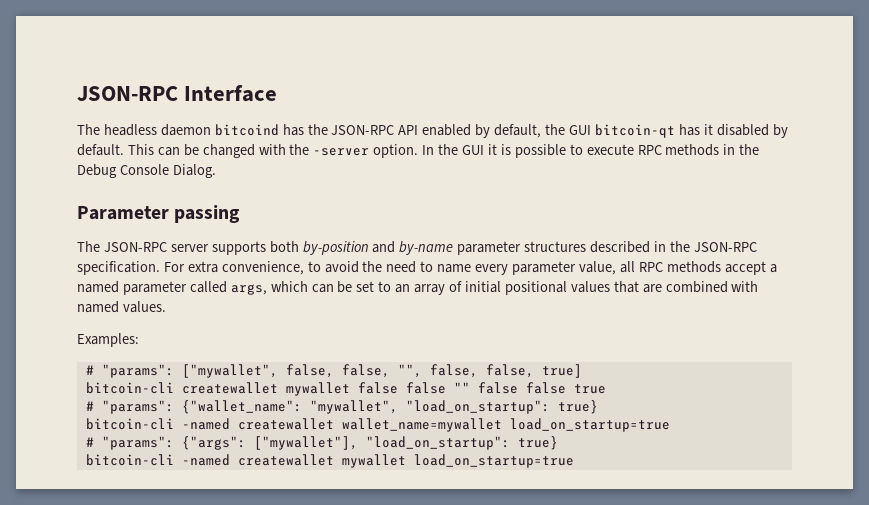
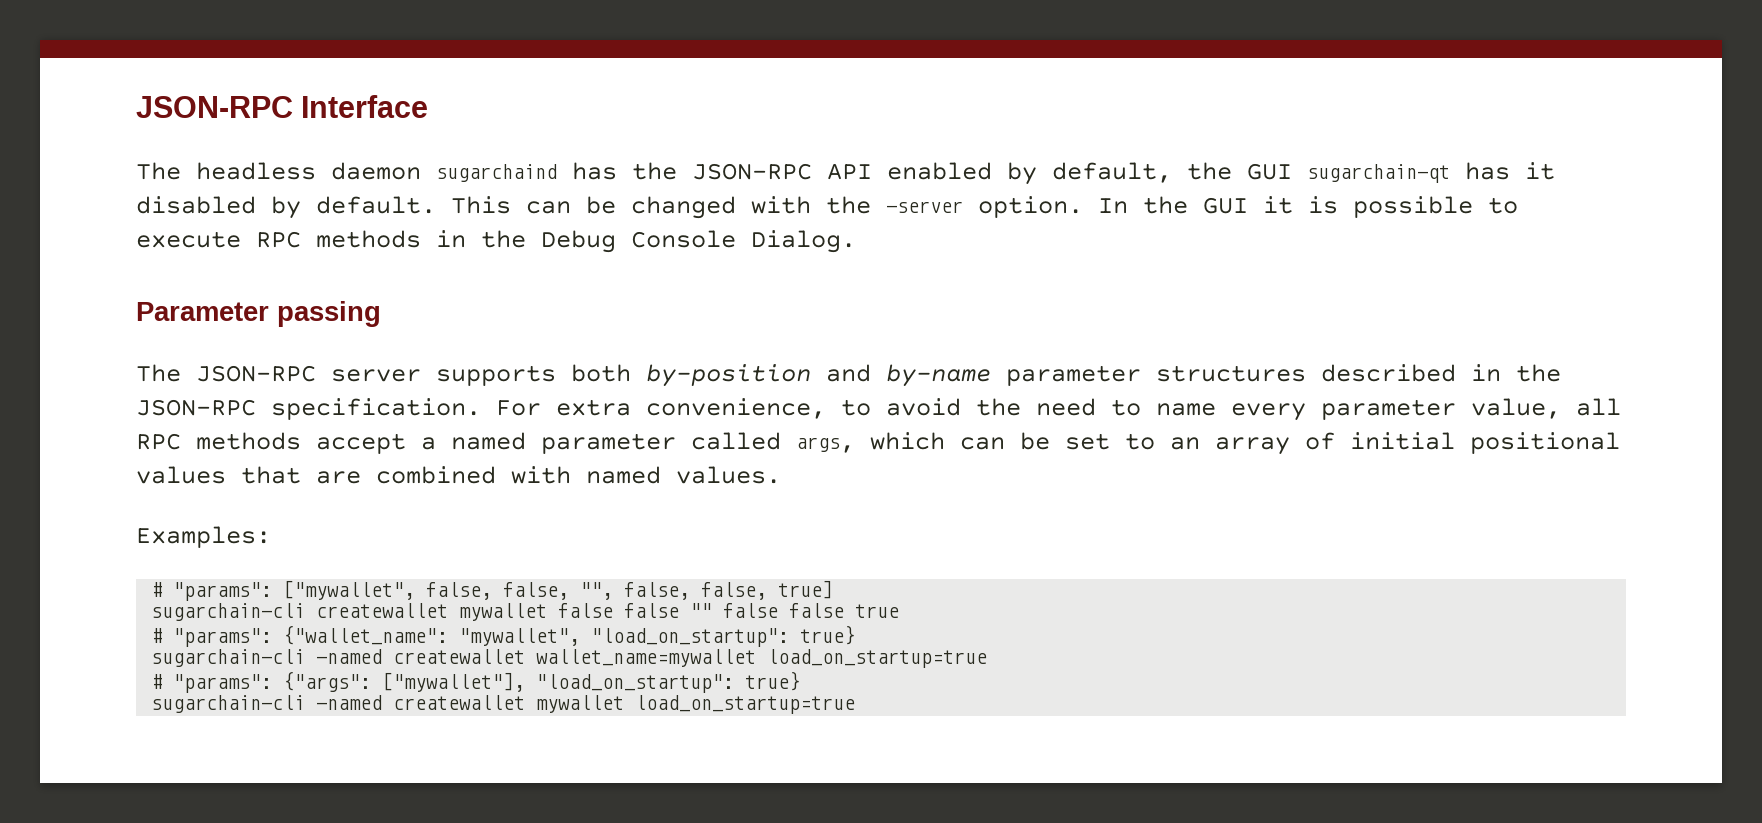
- The headless daemon bitcoind has the JSON-RPC API enabled by default, the GUI bitcoin-qt has it disabled by default.
+ The headless daemon sugarchaind has the JSON-RPC API enabled by default, the GUI sugarchain-qt has it disabled by default.
- bitcoin-cli createwallet mywallet false false "" false false true
+ sugarchain-cli createwallet mywallet false false "" false false true
- bitcoin-cli -named createwallet wallet_name=mywallet load_on_startup=true
+ sugarchain-cli -named createwallet wallet_name=mywallet load_on_startup=true
- bitcoin-cli -named createwallet mywallet load_on_startup=true
+ sugarchain-cli -named createwallet mywallet load_on_startup=true

